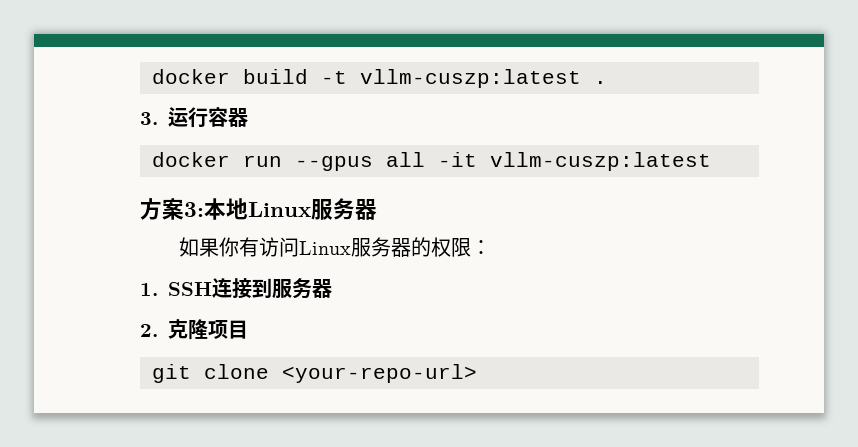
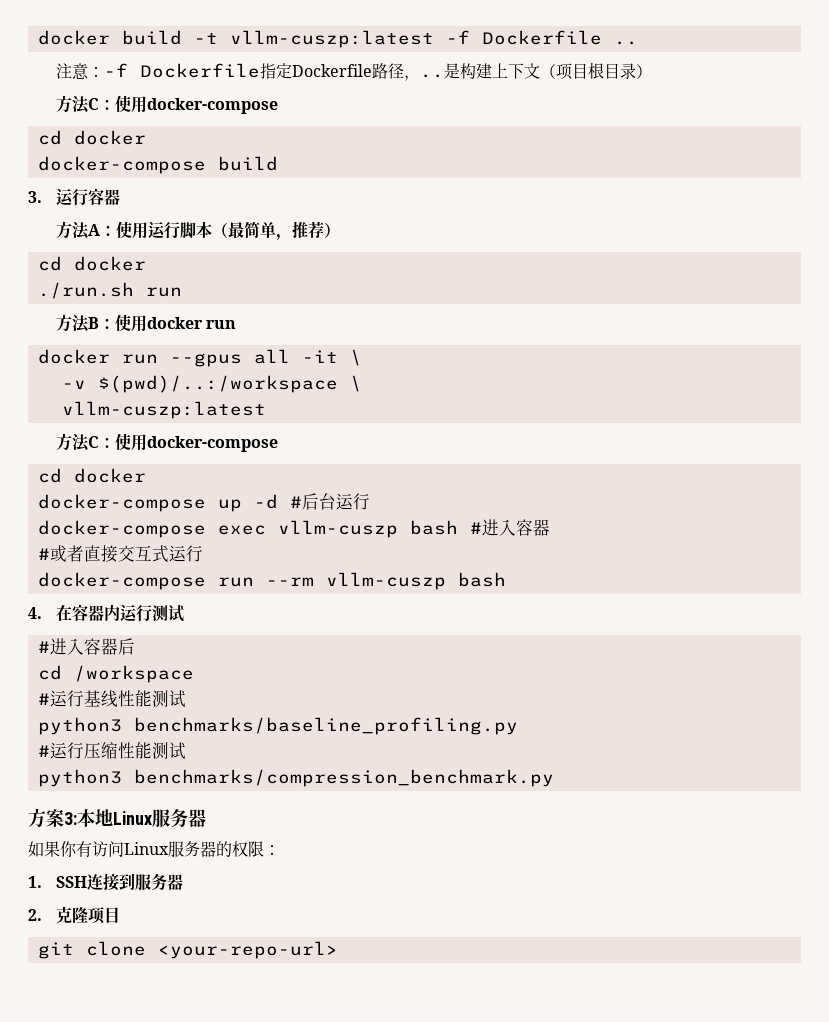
- docker build -t vllm-cuszp:latest .
+ docker build -t vllm-cuszp:latest -f Dockerfile ..
+ 注意：-f Dockerfile指定Dockerfile路径，..是构建上下文（项目根目录）
+ 方法C：使用docker-compose
+ cd docker
+ docker-compose build
  3.运行容器
+ 方法A：使用运行脚本（最简单，推荐）
+ cd docker
+ ./run.sh run
+ 方法B：使用docker run
- docker run --gpus all -it vllm-cuszp:latest
+ docker run --gpus all -it \
+ -v $(pwd)/..:/workspace \
+ vllm-cuszp:latest
+ 方法C：使用docker-compose
+ cd docker
+ docker-compose up -d #后台运行
+ docker-compose exec vllm-cuszp bash #进入容器
+ #或者直接交互式运行
+ docker-compose run --rm vllm-cuszp bash
+ 4.在容器内运行测试
+ #进入容器后
+ cd /workspace
+ #运行基线性能测试
+ python3 benchmarks/baseline_profiling.py
+ #运行压缩性能测试
+ python3 benchmarks/compression_benchmark.py

